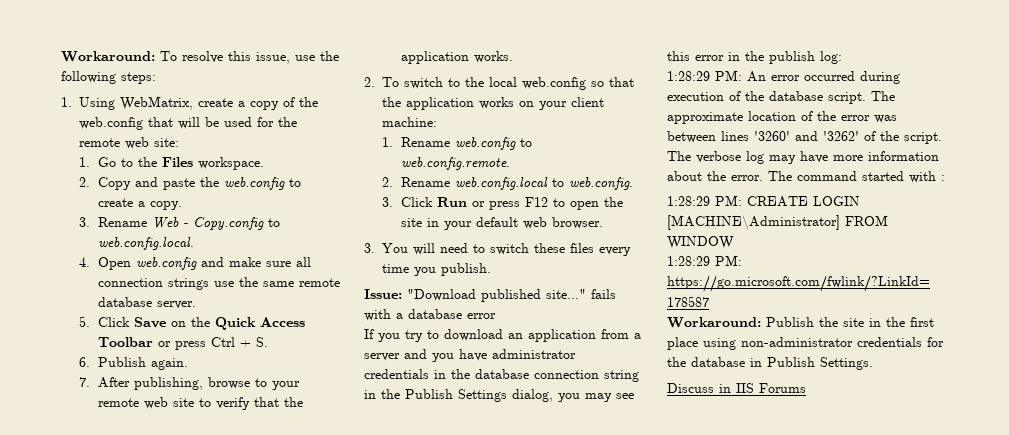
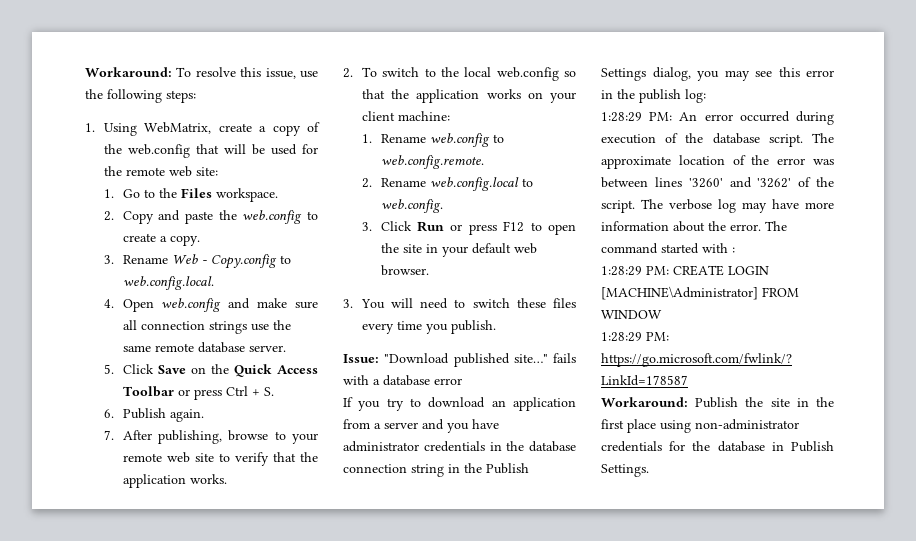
- Discuss in IIS Forums

